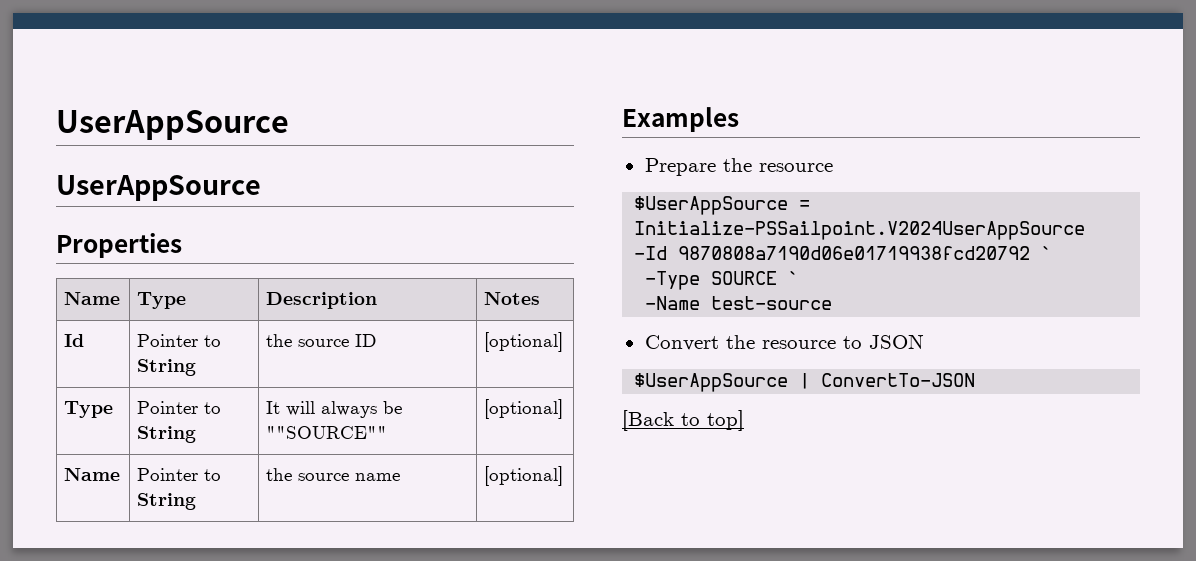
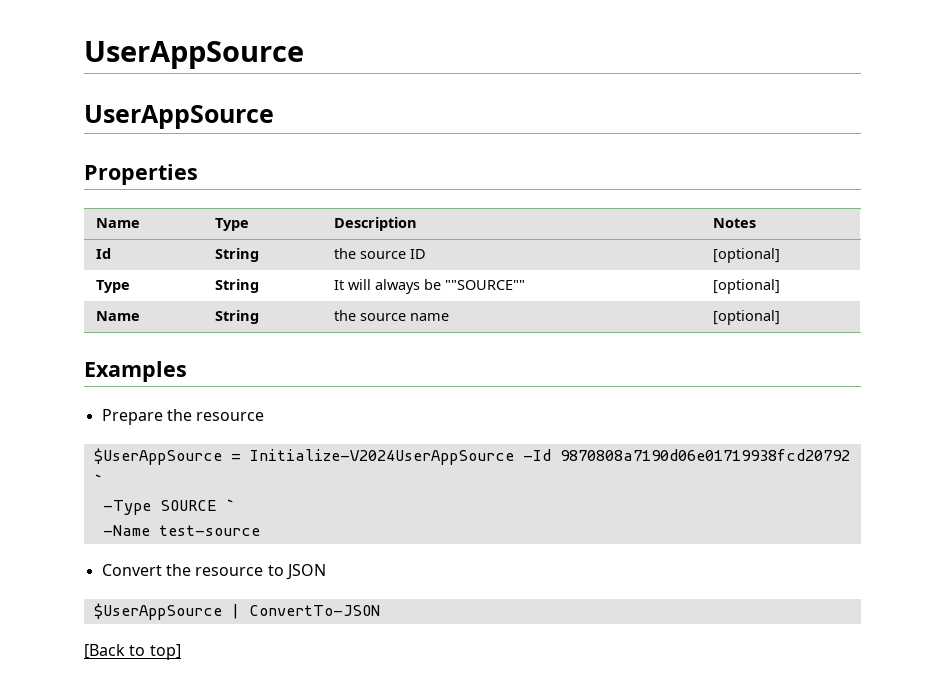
- Id | Pointer to String | the source ID | [optional]
+ Id | String | the source ID | [optional]
- Type | Pointer to String | It will always be ""SOURCE"" | [optional]
+ Type | String | It will always be ""SOURCE"" | [optional]
- Name | Pointer to String | the source name | [optional]
+ Name | String | the source name | [optional]
- $UserAppSource = Initialize-PSSailpoint.V2024UserAppSource -Id 9870808a7190d06e01719938fcd20792 `
+ $UserAppSource = Initialize-V2024UserAppSource -Id 9870808a7190d06e01719938fcd20792 `

